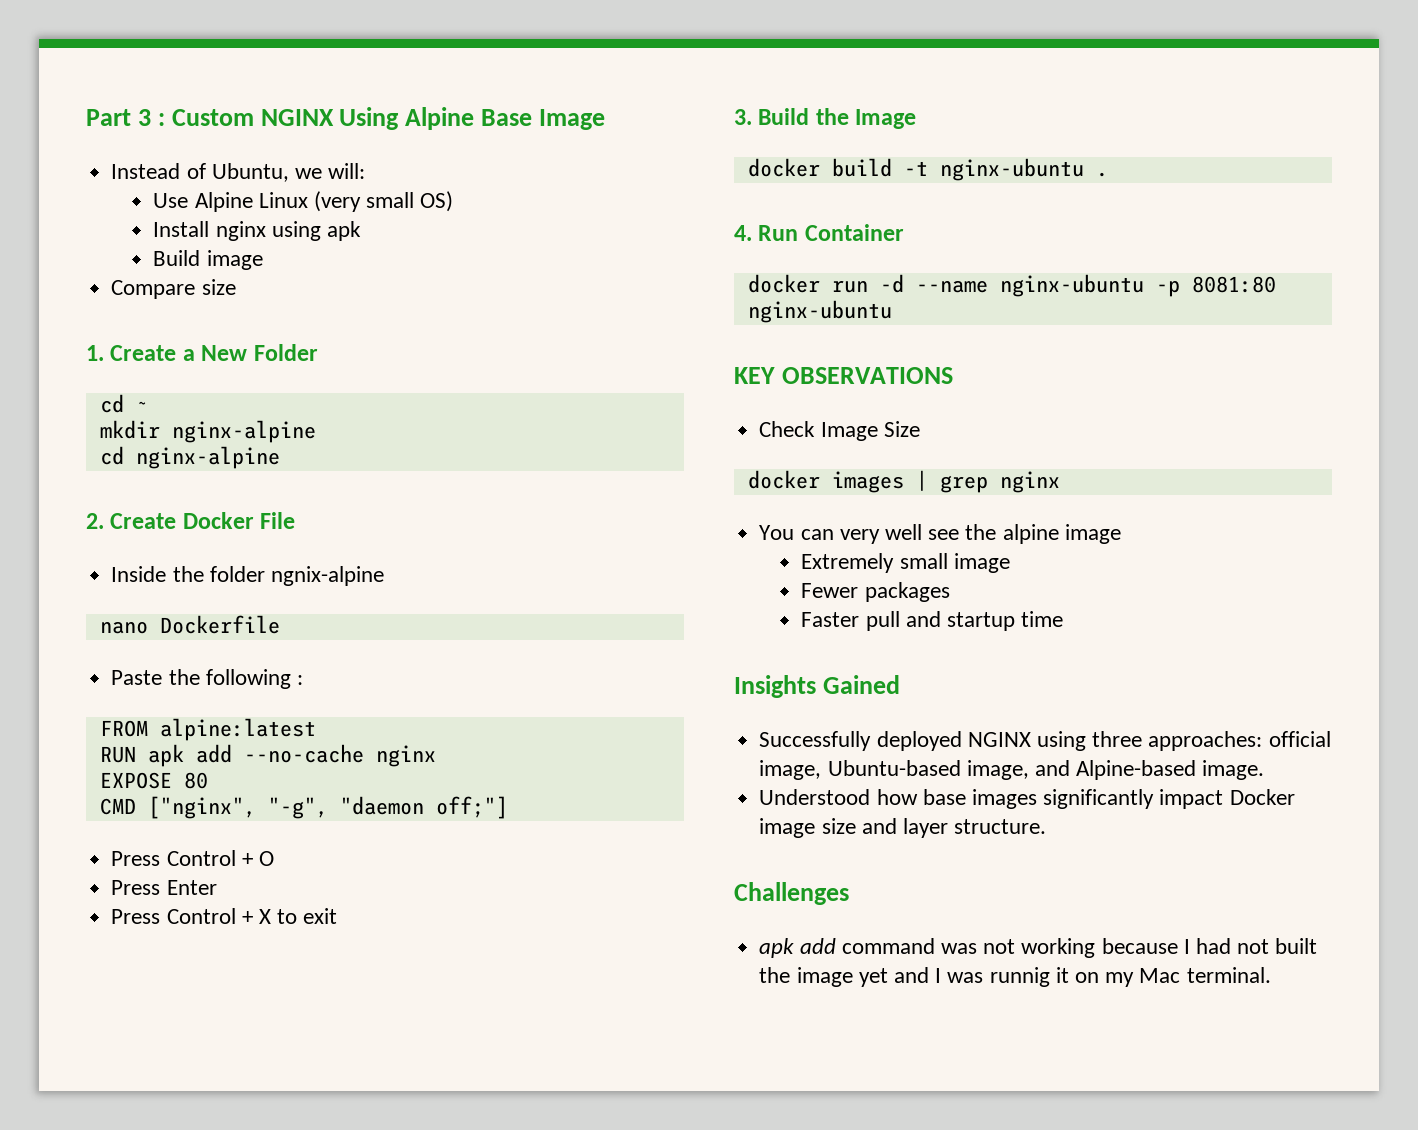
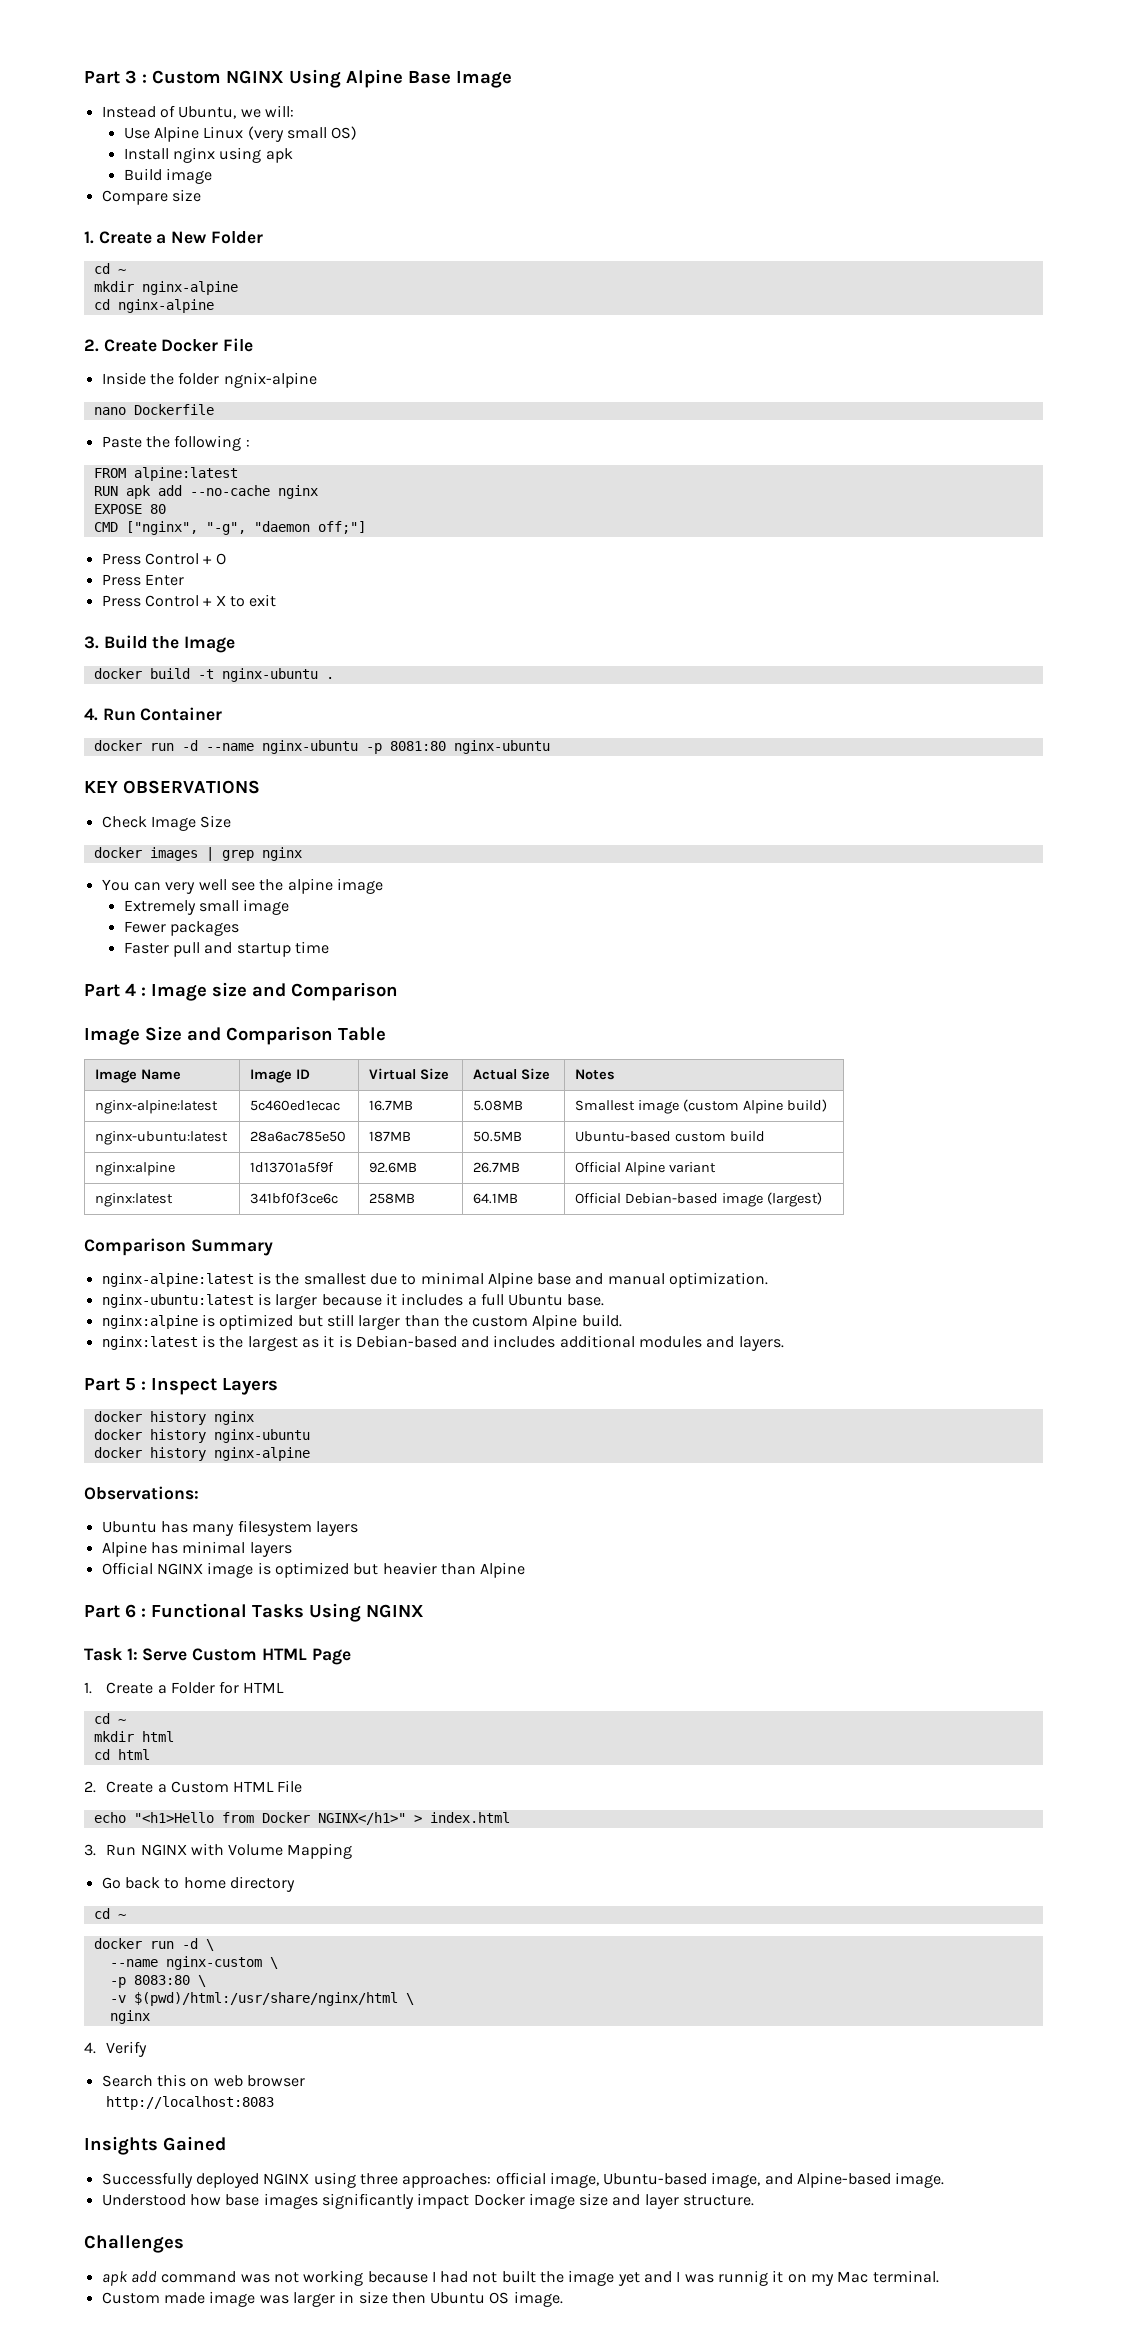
+ Part 4 : Image size and Comparison
+ Image Size and Comparison Table
+ Image Name | Image ID | Virtual Size | Actual Size | Notes
+ nginx-alpine:latest | 5c460ed1ecac | 16.7MB | 5.08MB | Smallest image (custom Alpine build)
+ nginx-ubuntu:latest | 28a6ac785e50 | 187MB | 50.5MB | Ubuntu-based custom build
+ nginx:alpine | 1d13701a5f9f | 92.6MB | 26.7MB | Official Alpine variant
+ nginx:latest | 341bf0f3ce6c | 258MB | 64.1MB | Official Debian-based image (largest)
+ Comparison Summary
+ nginx-alpine:latest is the smallest due to minimal Alpine base and manual optimization.
+ nginx-ubuntu:latest is larger because it includes a full Ubuntu base.
+ nginx:alpine is optimized but still larger than the custom Alpine build.
+ nginx:latest is the largest as it is Debian-based and includes additional modules and layers.
+ Part 5 : Inspect Layers
+ docker history nginx
+ docker history nginx-ubuntu
+ docker history nginx-alpine
+ Observations:
+ Ubuntu has many filesystem layers
+ Alpine has minimal layers
+ Official NGINX image is optimized but heavier than Alpine
+ Part 6 : Functional Tasks Using NGINX
+ Task 1: Serve Custom HTML Page
+ 1. Create a Folder for HTML
+ cd ~
+ mkdir html
+ cd html
+ 2. Create a Custom HTML File
+ echo "<h1>Hello from Docker NGINX</h1>" > index.html
+ 3. Run NGINX with Volume Mapping
+ Go back to home directory
+ cd ~
+ docker run -d \
+ --name nginx-custom \
+ -p 8083:80 \
+ -v $(pwd)/html:/usr/share/nginx/html \
+ nginx
+ 4. Verify
+ Search this on web browser
+ http://localhost:8083
+ Custom made image was larger in size then Ubuntu OS image.

